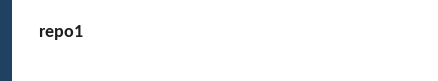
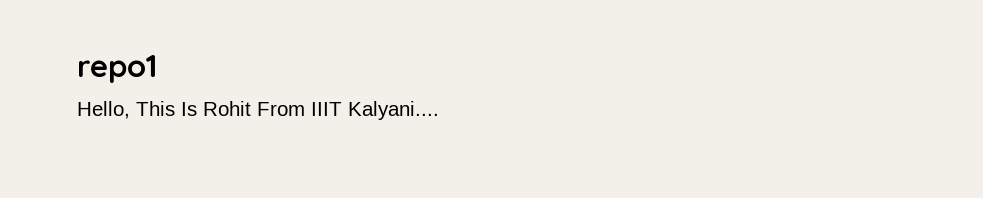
+ Hello, This Is Rohit From IIIT Kalyani....

